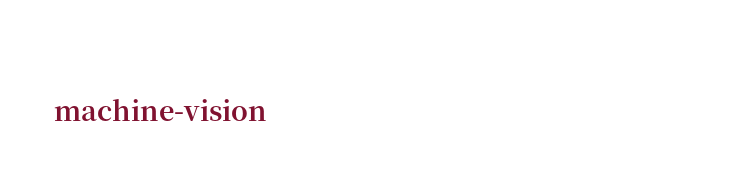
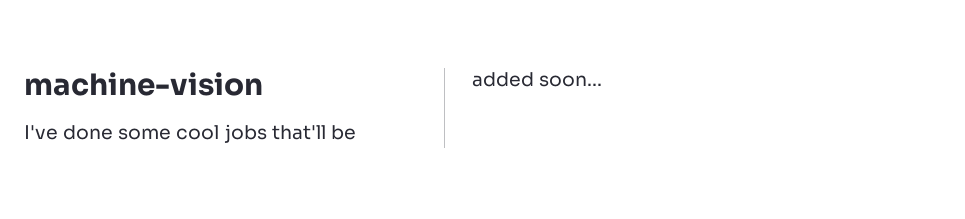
+ I've done some cool jobs that'll be added soon...

